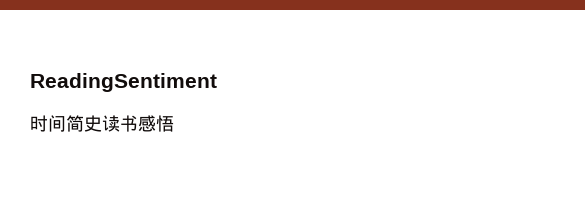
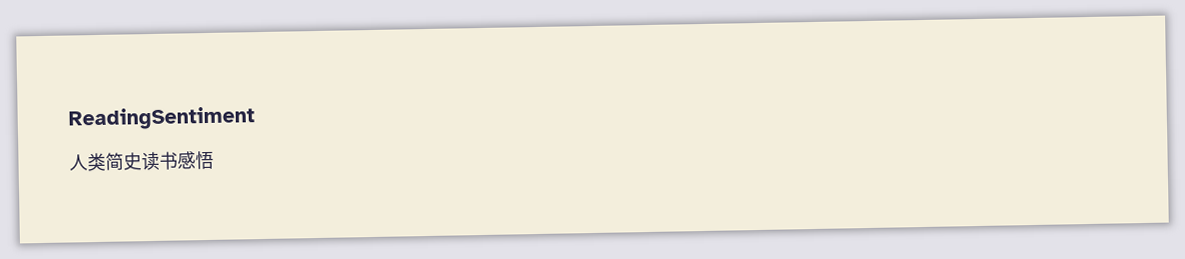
- 时间简史读书感悟
+ 人类简史读书感悟

